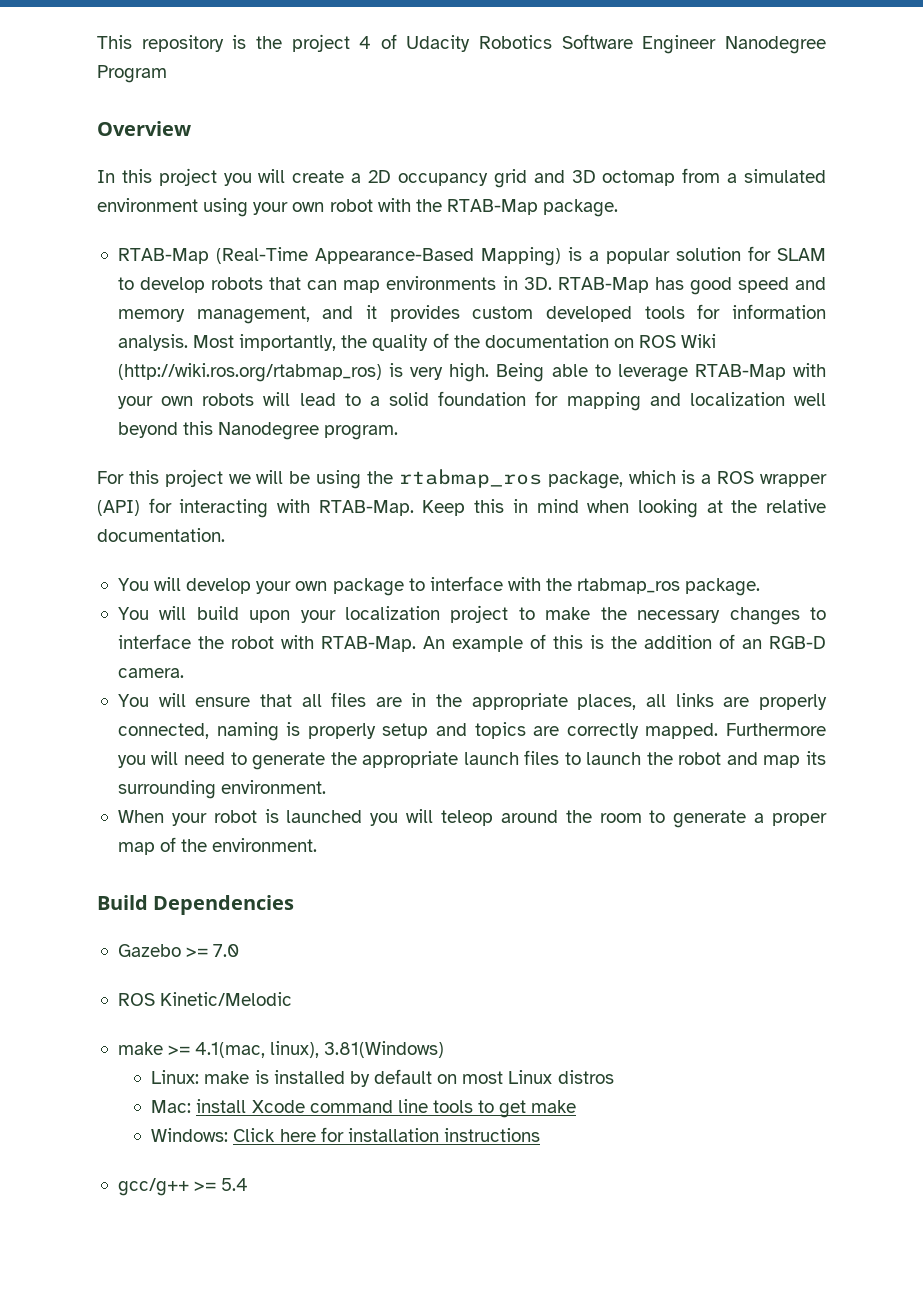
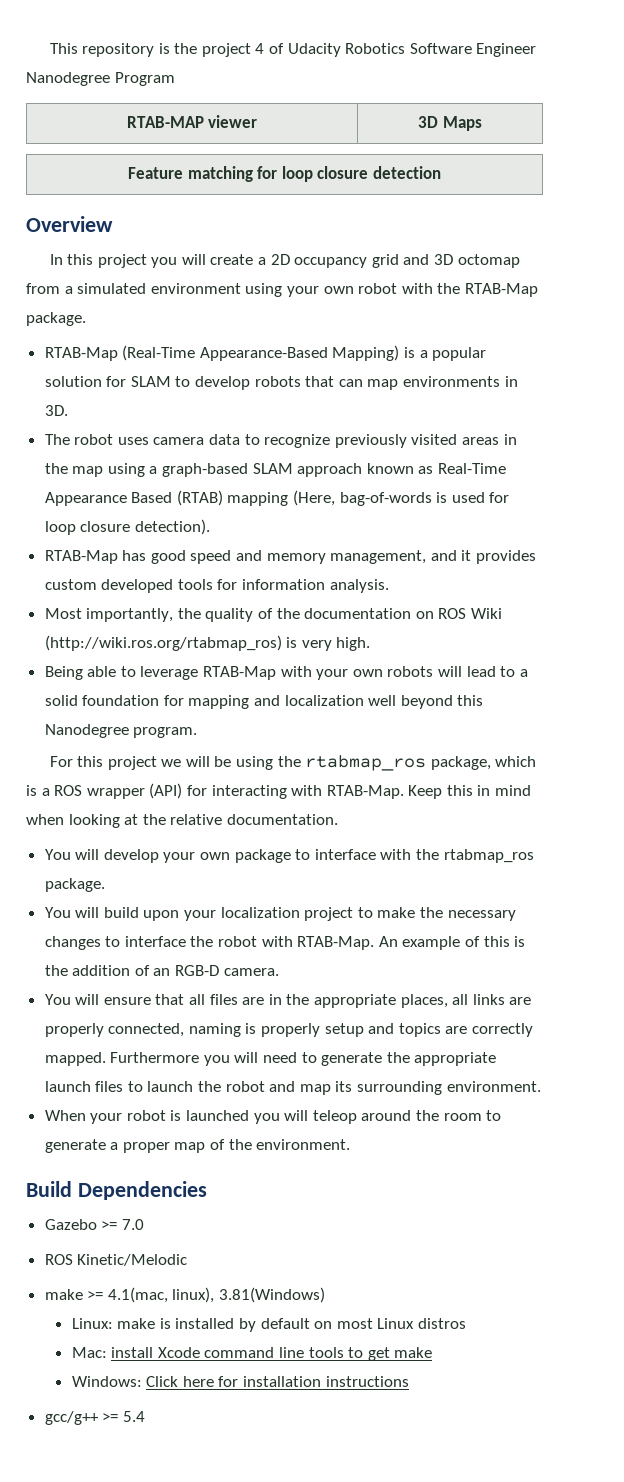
+ RTAB-MAP viewer | 3D Maps
+ Feature matching for loop closure detection
- RTAB-Map (Real-Time Appearance-Based Mapping) is a popular solution for SLAM to develop robots that can map environments in 3D. RTAB-Map has good speed and memory management, and it provides custom developed tools for information analysis. Most importantly, the quality of the documentation on ROS Wiki (http://wiki.ros.org/rtabmap_ros) is very high. Being able to leverage RTAB-Map with your own robots will lead to a solid foundation for mapping and localization well beyond this Nanodegree program.
+ RTAB-Map (Real-Time Appearance-Based Mapping) is a popular solution for SLAM to develop robots that can map environments in 3D.
+ The robot uses camera data to recognize previously visited areas in the map using a graph-based SLAM approach known as Real-Time Appearance Based (RTAB) mapping (Here, bag-of-words is used for loop closure detection).
+ RTAB-Map has good speed and memory management, and it provides custom developed tools for information analysis.
+ Most importantly, the quality of the documentation on ROS Wiki (http://wiki.ros.org/rtabmap_ros) is very high.
+ Being able to leverage RTAB-Map with your own robots will lead to a solid foundation for mapping and localization well beyond this Nanodegree program.

